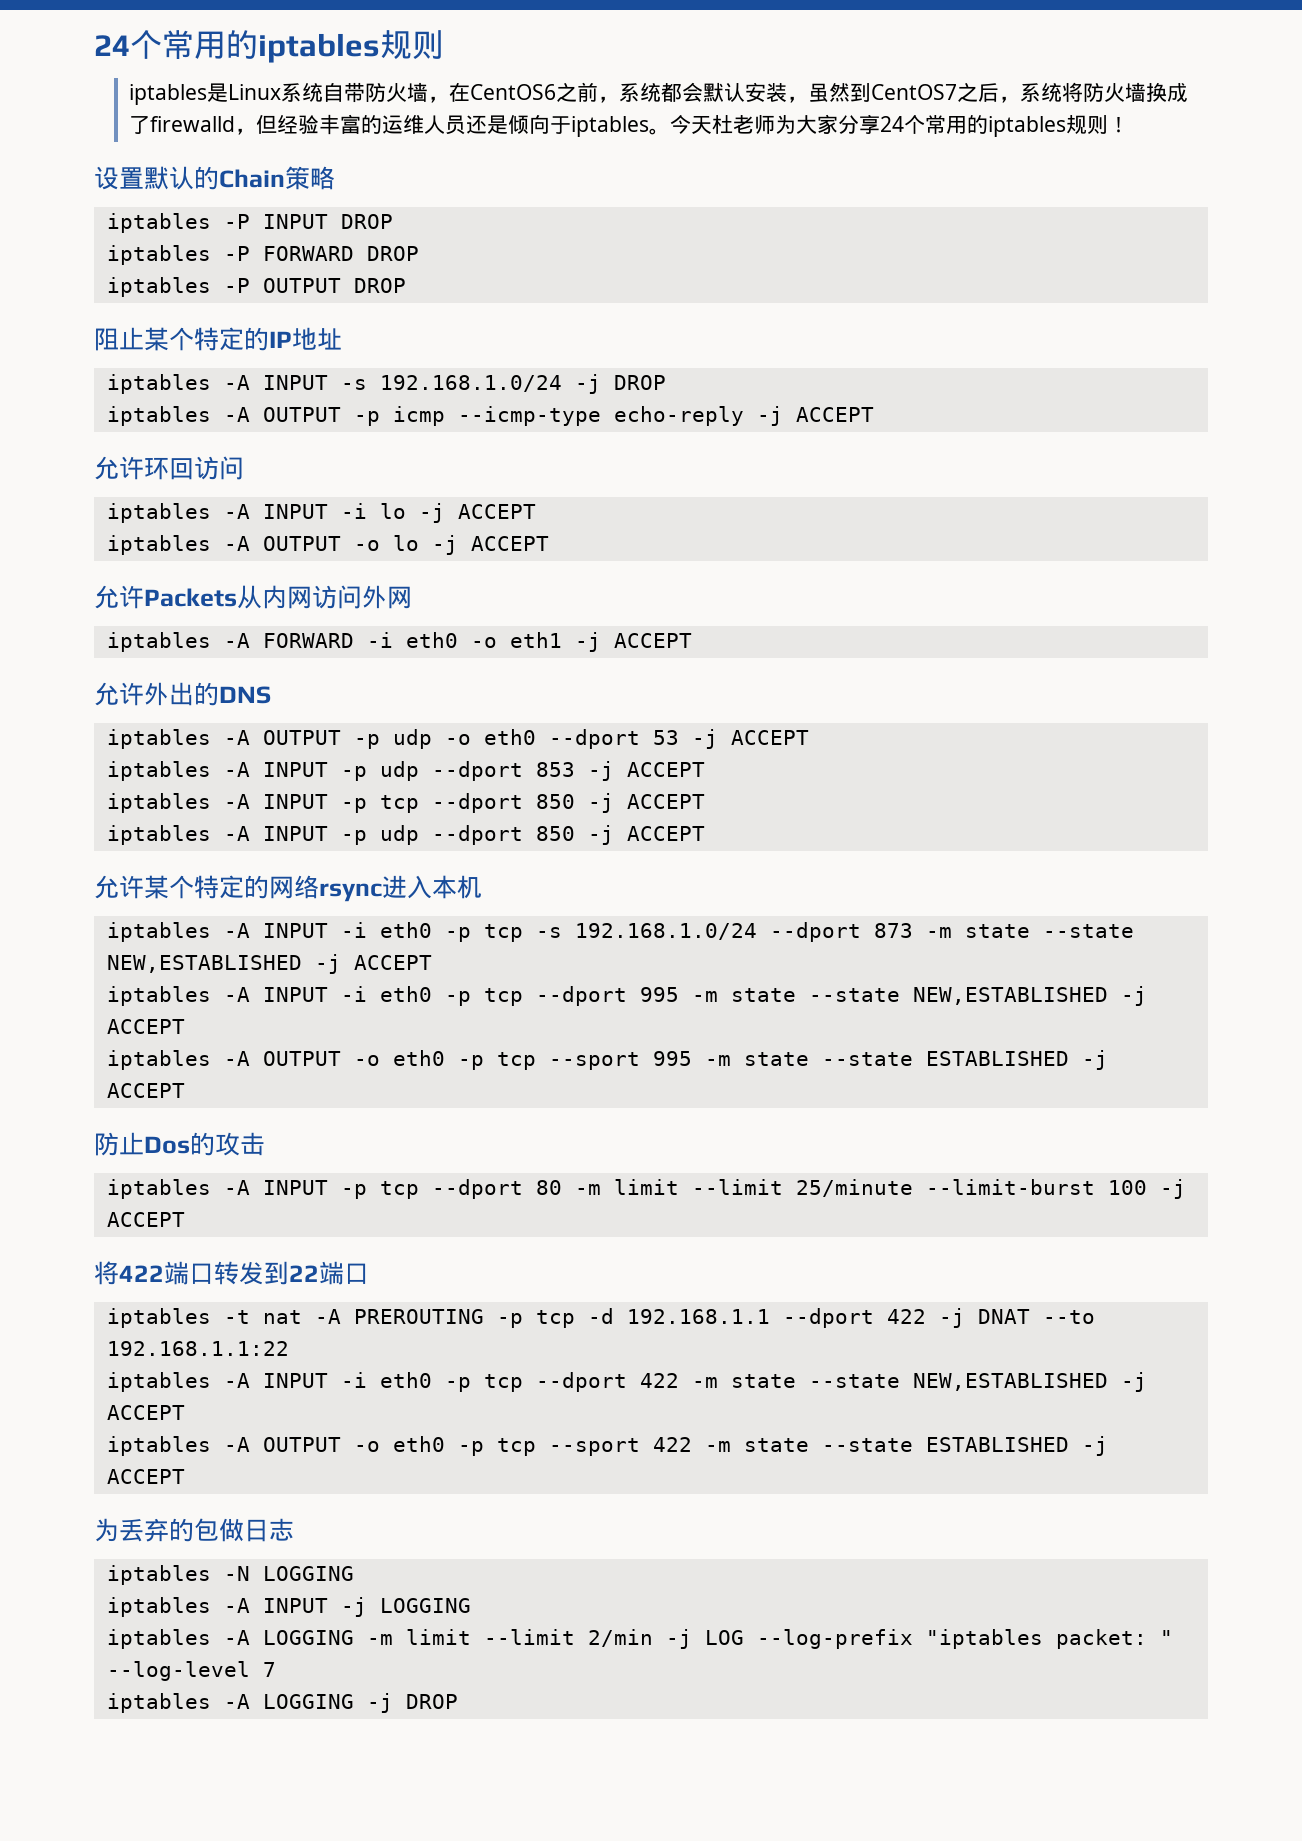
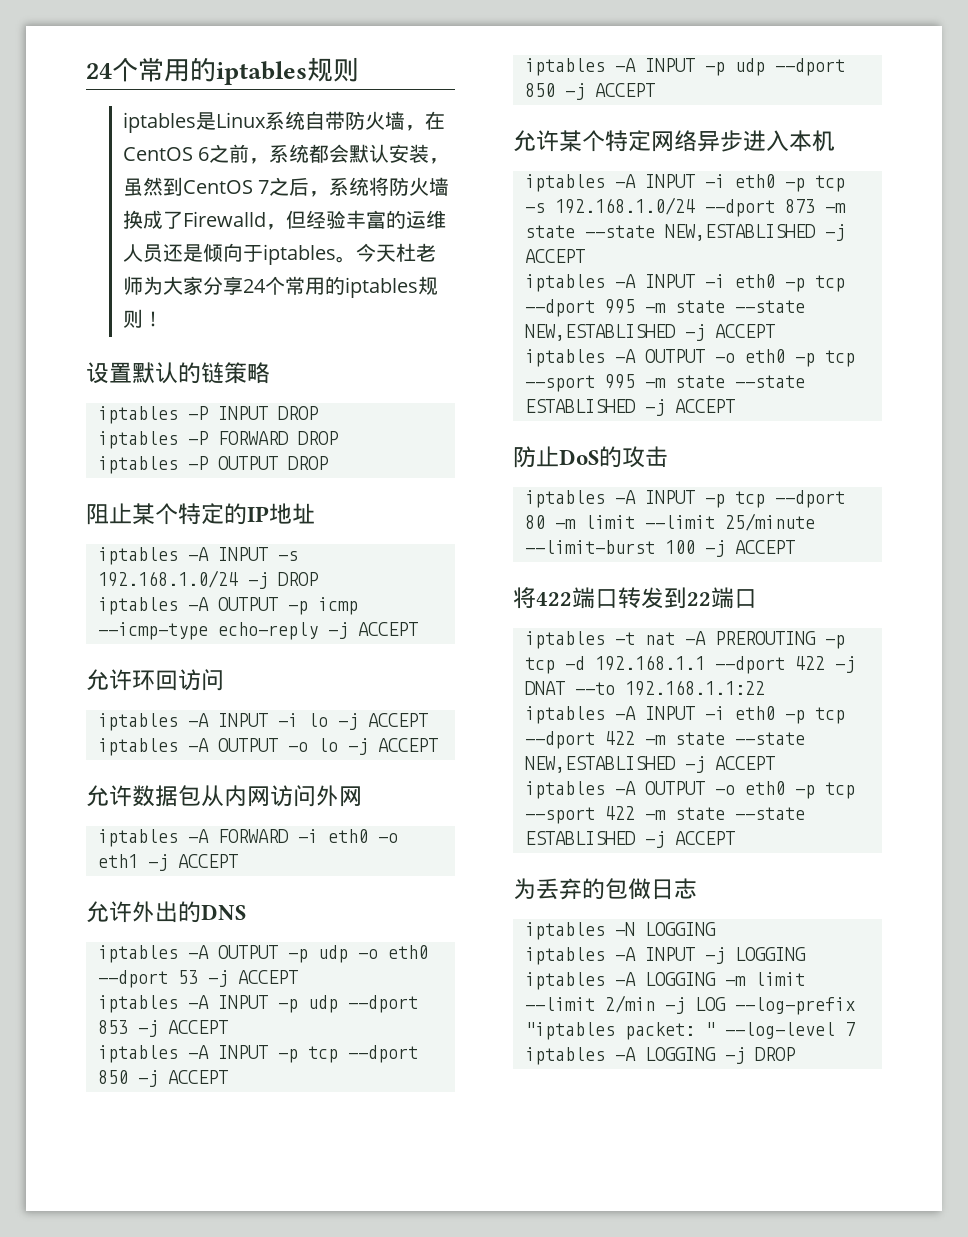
- iptables是Linux系统自带防火墙，在CentOS6之前，系统都会默认安装，虽然到CentOS7之后，系统将防火墙换成了firewalld，但经验丰富的运维人员还是倾向于iptables。
+ iptables是Linux系统自带防火墙，在CentOS 6之前，系统都会默认安装，虽然到CentOS 7之后，系统将防火墙换成了Firewalld，但经验丰富的运维人员还是倾向于iptables。
- 设置默认的Chain策略
+ 设置默认的链策略
- 允许Packets从内网访问外网
+ 允许数据包从内网访问外网
- 允许某个特定的网络rsync进入本机
+ 允许某个特定网络异步进入本机
- 防止Dos的攻击
+ 防止DoS的攻击

